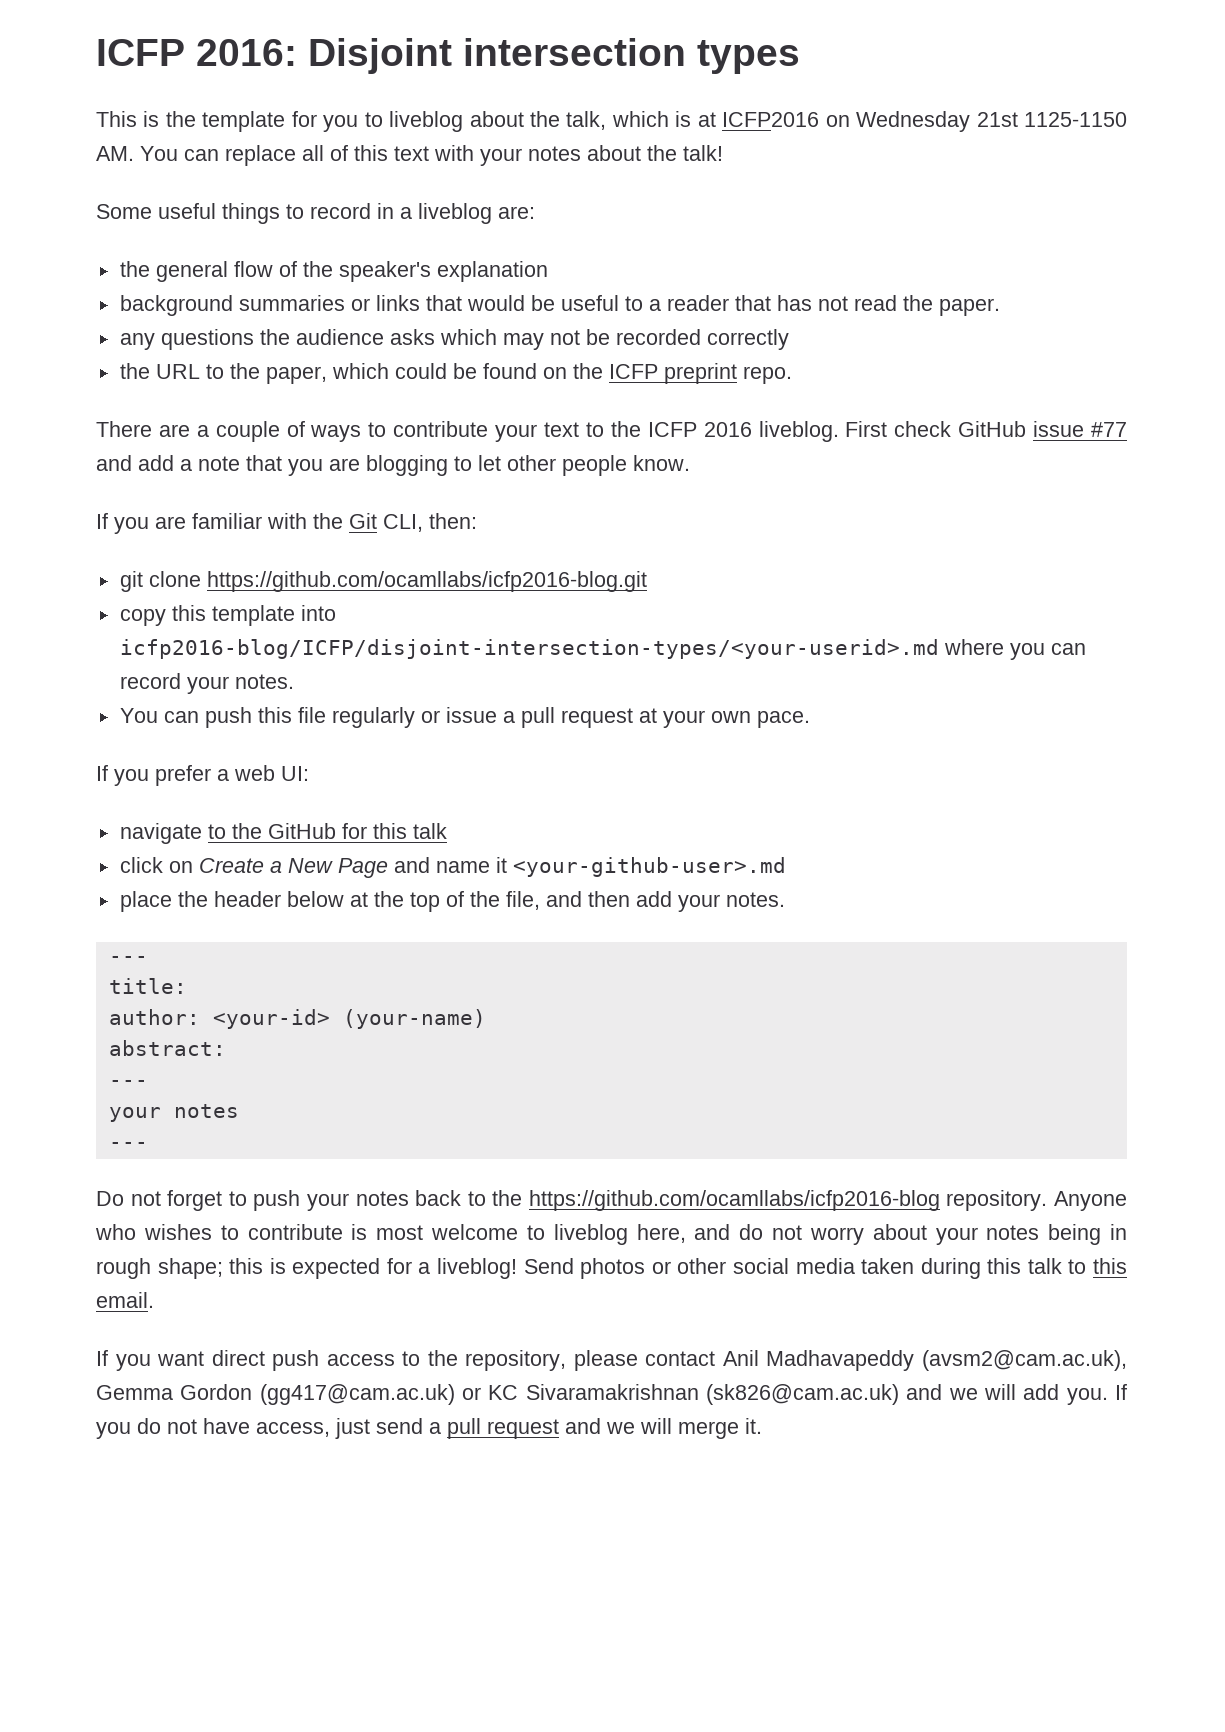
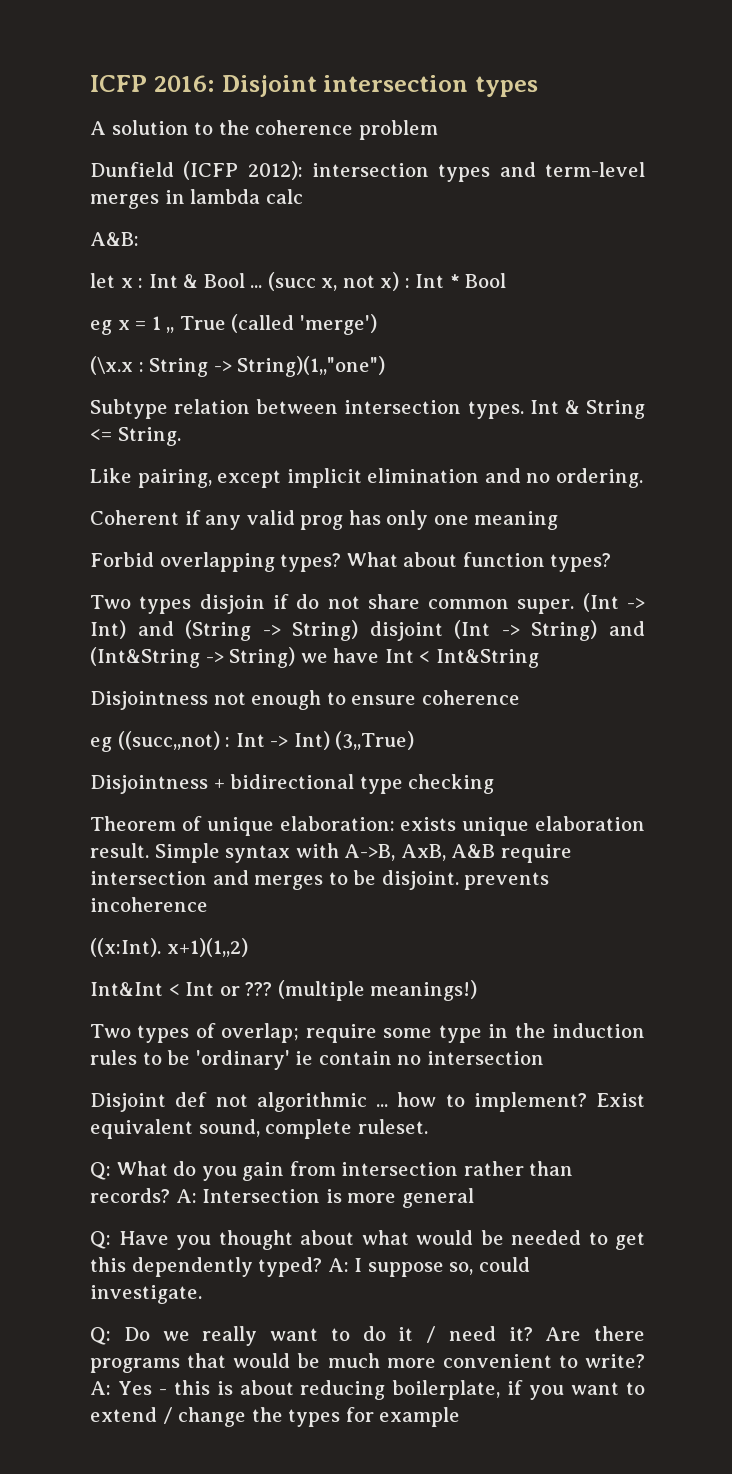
- This is the template for you to liveblog about the talk, which is at ICFP2016 on Wednesday 21st 1125-1150 AM. You can replace all of this text with your notes about the talk!
- Some useful things to record in a liveblog are:
- the general flow of the speaker's explanation
- background summaries or links that would be useful to a reader that has not read the paper.
- any questions the audience asks which may not be recorded correctly
- the URL to the paper, which could be found on the ICFP preprint repo.
- There are a couple of ways to contribute your text to the ICFP 2016 liveblog. First check GitHub issue #77 and add a note that you are blogging to let other people know.
- If you are familiar with the Git CLI, then:
- git clone https://github.com/ocamllabs/icfp2016-blog.git
- copy this template into icfp2016-blog/ICFP/disjoint-intersection-types/<your-userid>.md where you can record your notes.
- You can push this file regularly or issue a pull request at your own pace.
- If you prefer a web UI:
- navigate to the GitHub for this talk
- click on Create a New Page and name it <your-github-user>.md
- place the header below at the top of the file, and then add your notes.
- ---
- title:
- author: <your-id> (your-name)
- abstract:
- ---
- your notes
- ---
- Do not forget to push your notes back to the https://github.com/ocamllabs/icfp2016-blog repository. Anyone who wishes to contribute is most welcome to liveblog here, and do not worry about your notes being in rough shape; this is expected for a liveblog! Send photos or other social media taken during this talk to this email.
- If you want direct push access to the repository, please contact Anil Madhavapeddy (avsm2@cam.ac.uk), Gemma Gordon (gg417@cam.ac.uk) or KC Sivaramakrishnan (sk826@cam.ac.uk) and we will add you. If you do not have access, just send a pull request and we will merge it.
+ A solution to the coherence problem
+ Dunfield (ICFP 2012): intersection types and term-level merges in lambda calc
+ A&B:
+ let x : Int & Bool ... (succ x, not x) : Int * Bool
+ eg x = 1 ,, True (called 'merge')
+ (\x.x : String -> String)(1,,"one")
+ Subtype relation between intersection types. Int & String <= String.
+ Like pairing, except implicit elimination and no ordering.
+ Coherent if any valid prog has only one meaning
+ Forbid overlapping types? What about function types?
+ Two types disjoin if do not share common super. (Int -> Int) and (String -> String) disjoint (Int -> String) and (Int&String -> String) we have Int < Int&String
+ Disjointness not enough to ensure coherence
+ eg ((succ,,not) : Int -> Int) (3,,True)
+ Disjointness + bidirectional type checking
+ Theorem of unique elaboration: exists unique elaboration result. Simple syntax with A->B, AxB, A&B require intersection and merges to be disjoint. prevents incoherence
+ ((x:Int). x+1)(1,,2)
+ Int&Int < Int or ??? (multiple meanings!)
+ Two types of overlap; require some type in the induction rules to be 'ordinary' ie contain no intersection
+ Disjoint def not algorithmic ... how to implement? Exist equivalent sound, complete ruleset.
+ Q: What do you gain from intersection rather than records? A: Intersection is more general
+ Q: Have you thought about what would be needed to get this dependently typed? A: I suppose so, could investigate.
+ Q: Do we really want to do it / need it? Are there programs that would be much more convenient to write? A: Yes - this is about reducing boilerplate, if you want to extend / change the types for example

